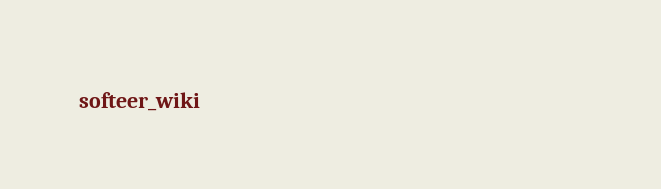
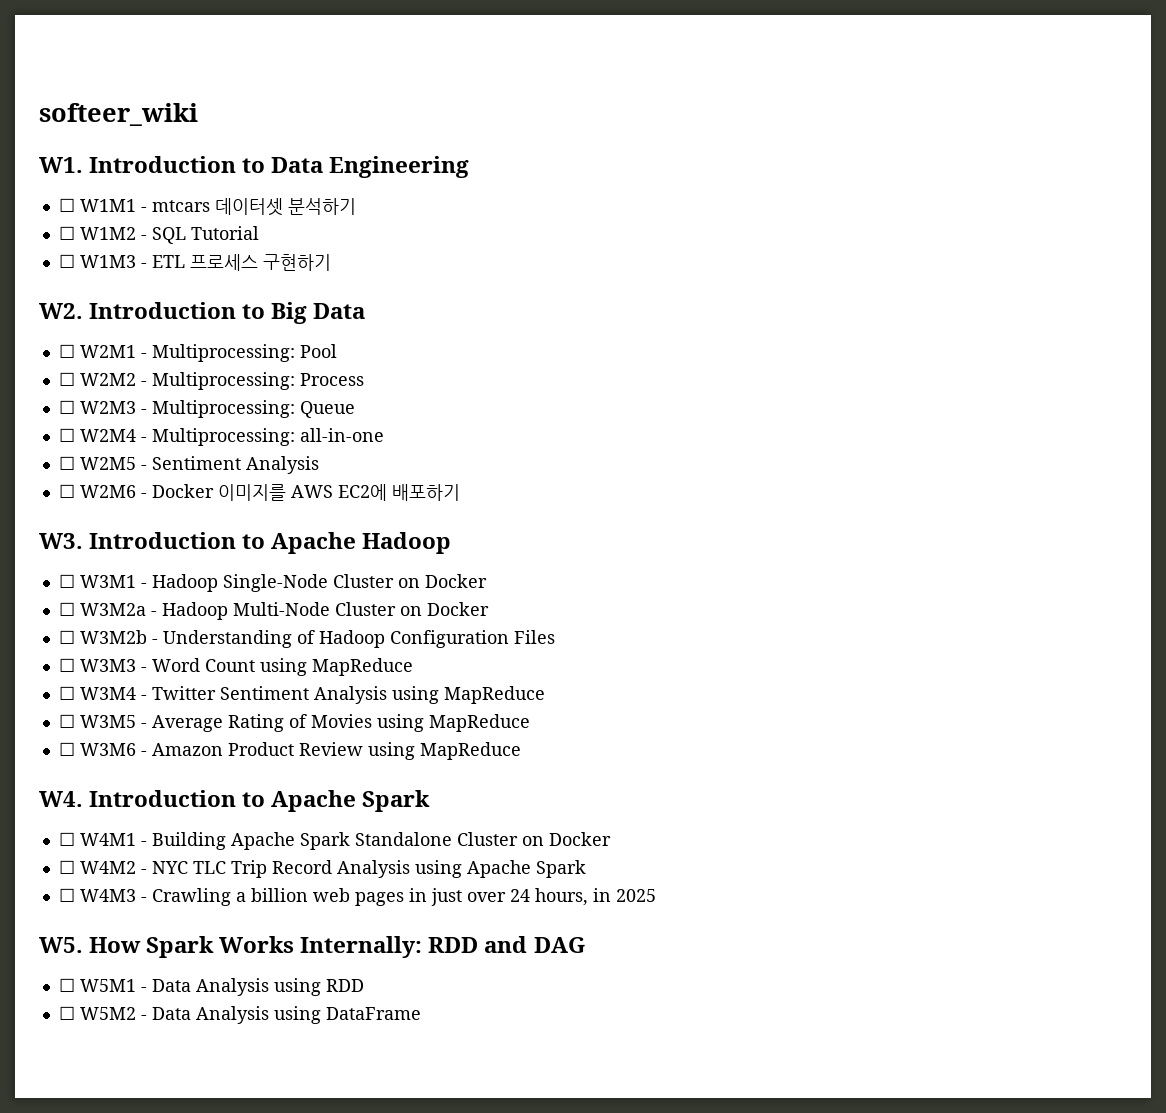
+ W1. Introduction to Data Engineering
+ ☐ W1M1 - mtcars 데이터셋 분석하기
+ ☐ W1M2 - SQL Tutorial
+ ☐ W1M3 - ETL 프로세스 구현하기
+ W2. Introduction to Big Data
+ ☐ W2M1 - Multiprocessing: Pool
+ ☐ W2M2 - Multiprocessing: Process
+ ☐ W2M3 - Multiprocessing: Queue
+ ☐ W2M4 - Multiprocessing: all-in-one
+ ☐ W2M5 - Sentiment Analysis
+ ☐ W2M6 - Docker 이미지를 AWS EC2에 배포하기
+ W3. Introduction to Apache Hadoop
+ ☐ W3M1 - Hadoop Single-Node Cluster on Docker
+ ☐ W3M2a - Hadoop Multi-Node Cluster on Docker
+ ☐ W3M2b - Understanding of Hadoop Configuration Files
+ ☐ W3M3 - Word Count using MapReduce
+ ☐ W3M4 - Twitter Sentiment Analysis using MapReduce
+ ☐ W3M5 - Average Rating of Movies using MapReduce
+ ☐ W3M6 - Amazon Product Review using MapReduce
+ W4. Introduction to Apache Spark
+ ☐ W4M1 - Building Apache Spark Standalone Cluster on Docker
+ ☐ W4M2 - NYC TLC Trip Record Analysis using Apache Spark
+ ☐ W4M3 - Crawling a billion web pages in just over 24 hours, in 2025
+ W5. How Spark Works Internally: RDD and DAG
+ ☐ W5M1 - Data Analysis using RDD
+ ☐ W5M2 - Data Analysis using DataFrame

